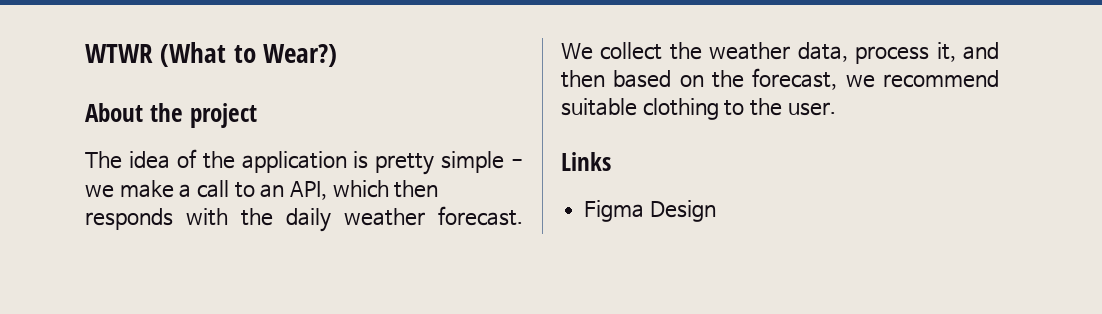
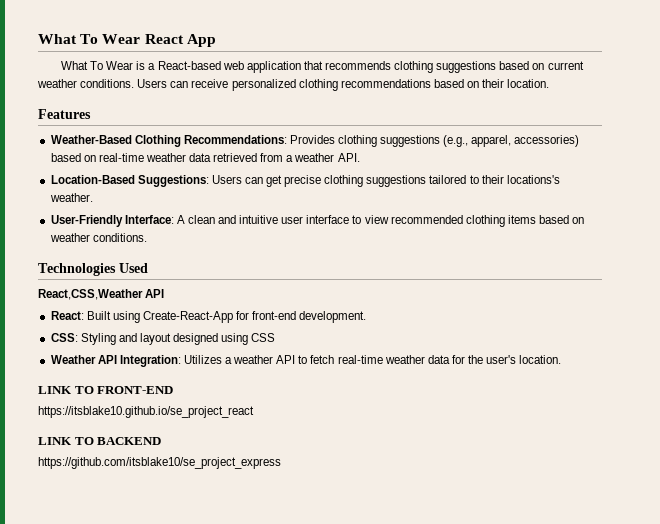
- WTWR (What to Wear?)
- About the project
- The idea of the application is pretty simple - we make a call to an API, which then responds with the daily weather forecast. We collect the weather data, process it, and then based on the forecast, we recommend suitable clothing to the user.
- Links
- Figma Design
+ What To Wear React App
+ What To Wear is a React-based web application that recommends clothing suggestions based on current weather conditions. Users can receive personalized clothing recommendations based on their location.
+ Features
+ Weather-Based Clothing Recommendations: Provides clothing suggestions (e.g., apparel, accessories) based on real-time weather data retrieved from a weather API.
+ Location-Based Suggestions: Users can get precise clothing suggestions tailored to their locations's weather.
+ User-Friendly Interface: A clean and intuitive user interface to view recommended clothing items based on weather conditions.
+ Technologies Used
+ React,CSS,Weather API
+ React: Built using Create-React-App for front-end development.
+ CSS: Styling and layout designed using CSS
+ Weather API Integration: Utilizes a weather API to fetch real-time weather data for the user's location.
+ LINK TO FRONT-END
+ https://itsblake10.github.io/se_project_react
+ LINK TO BACKEND
+ https://github.com/itsblake10/se_project_express

